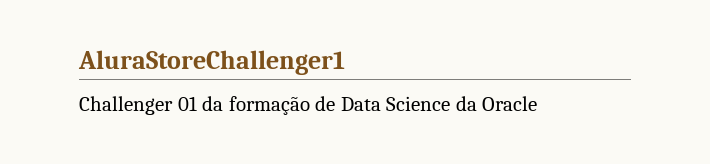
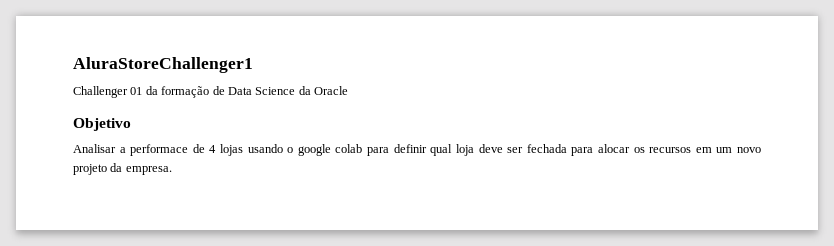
+ Objetivo
+ Analisar a performace de 4 lojas usando o google colab para definir qual loja deve ser fechada para alocar os recursos em um novo projeto da empresa.

